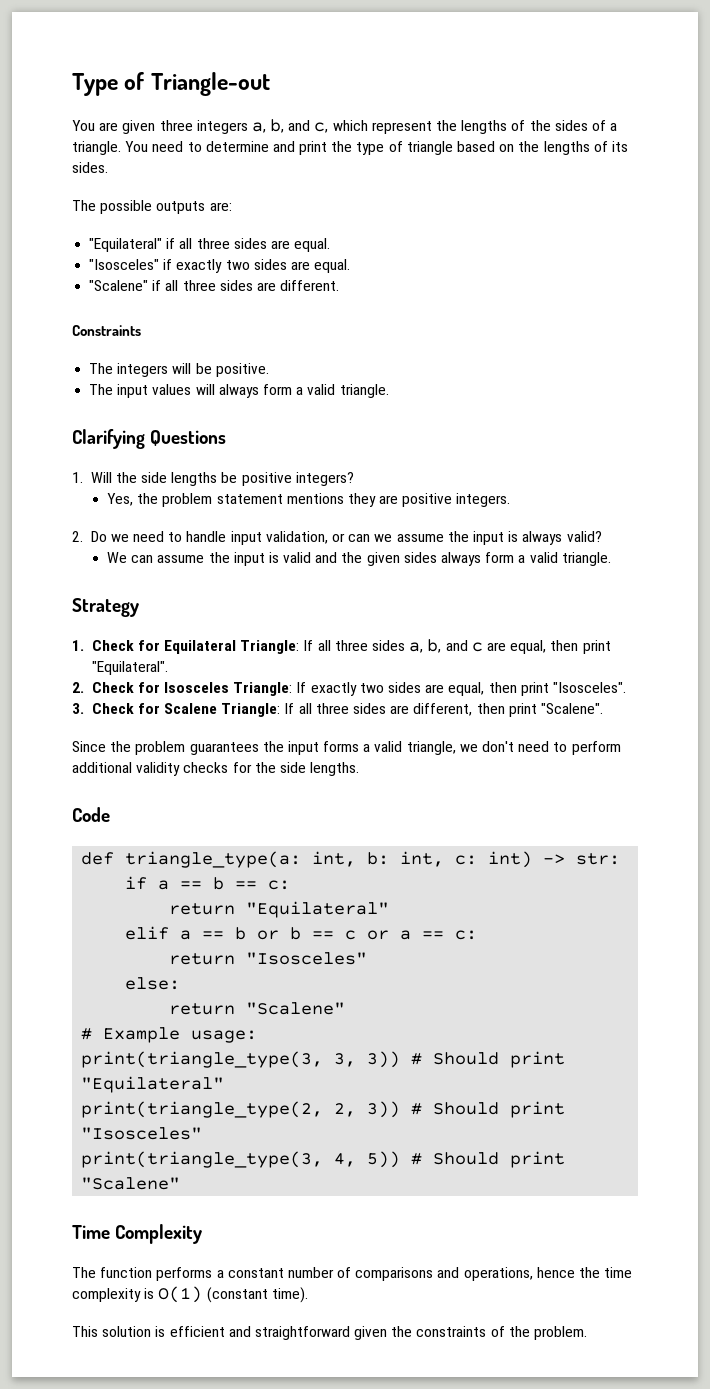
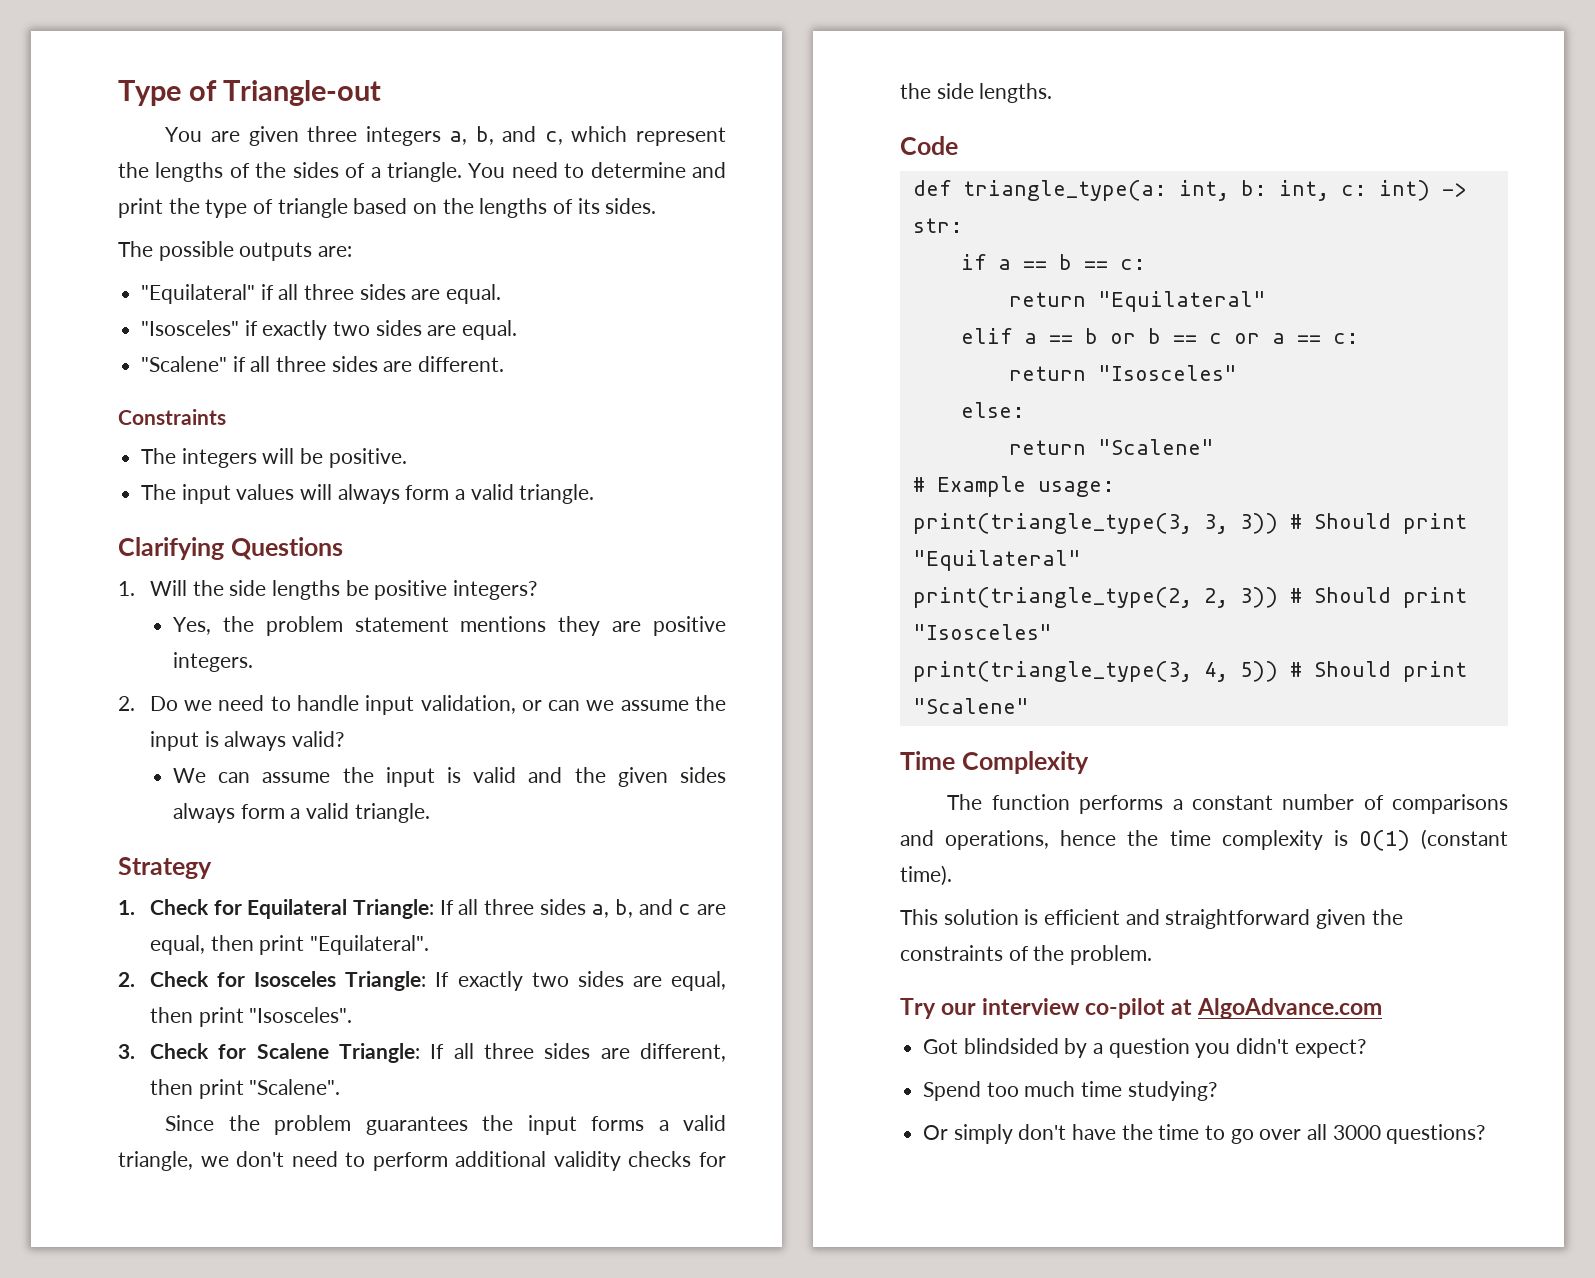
+ Try our interview co-pilot at AlgoAdvance.com
+ Got blindsided by a question you didn't expect?
+ Spend too much time studying?
+ Or simply don't have the time to go over all 3000 questions?

